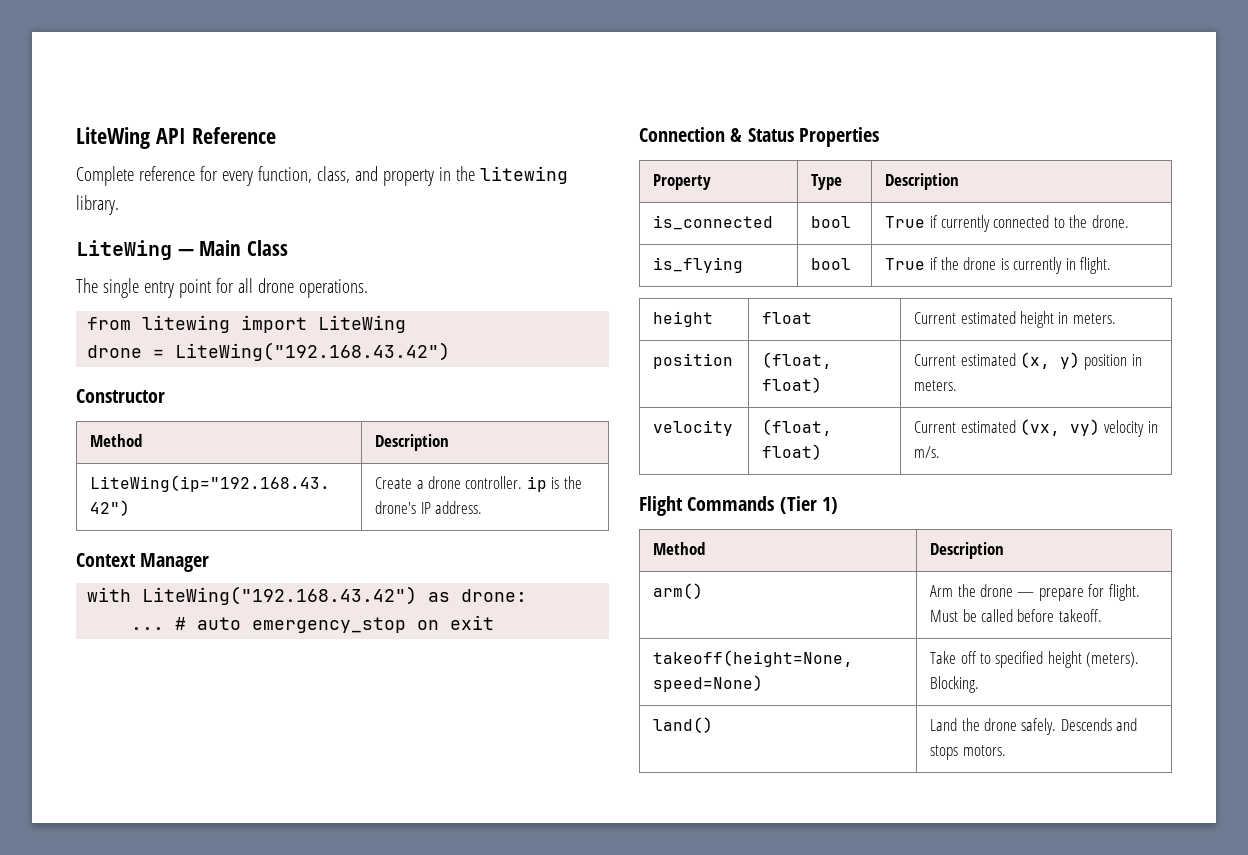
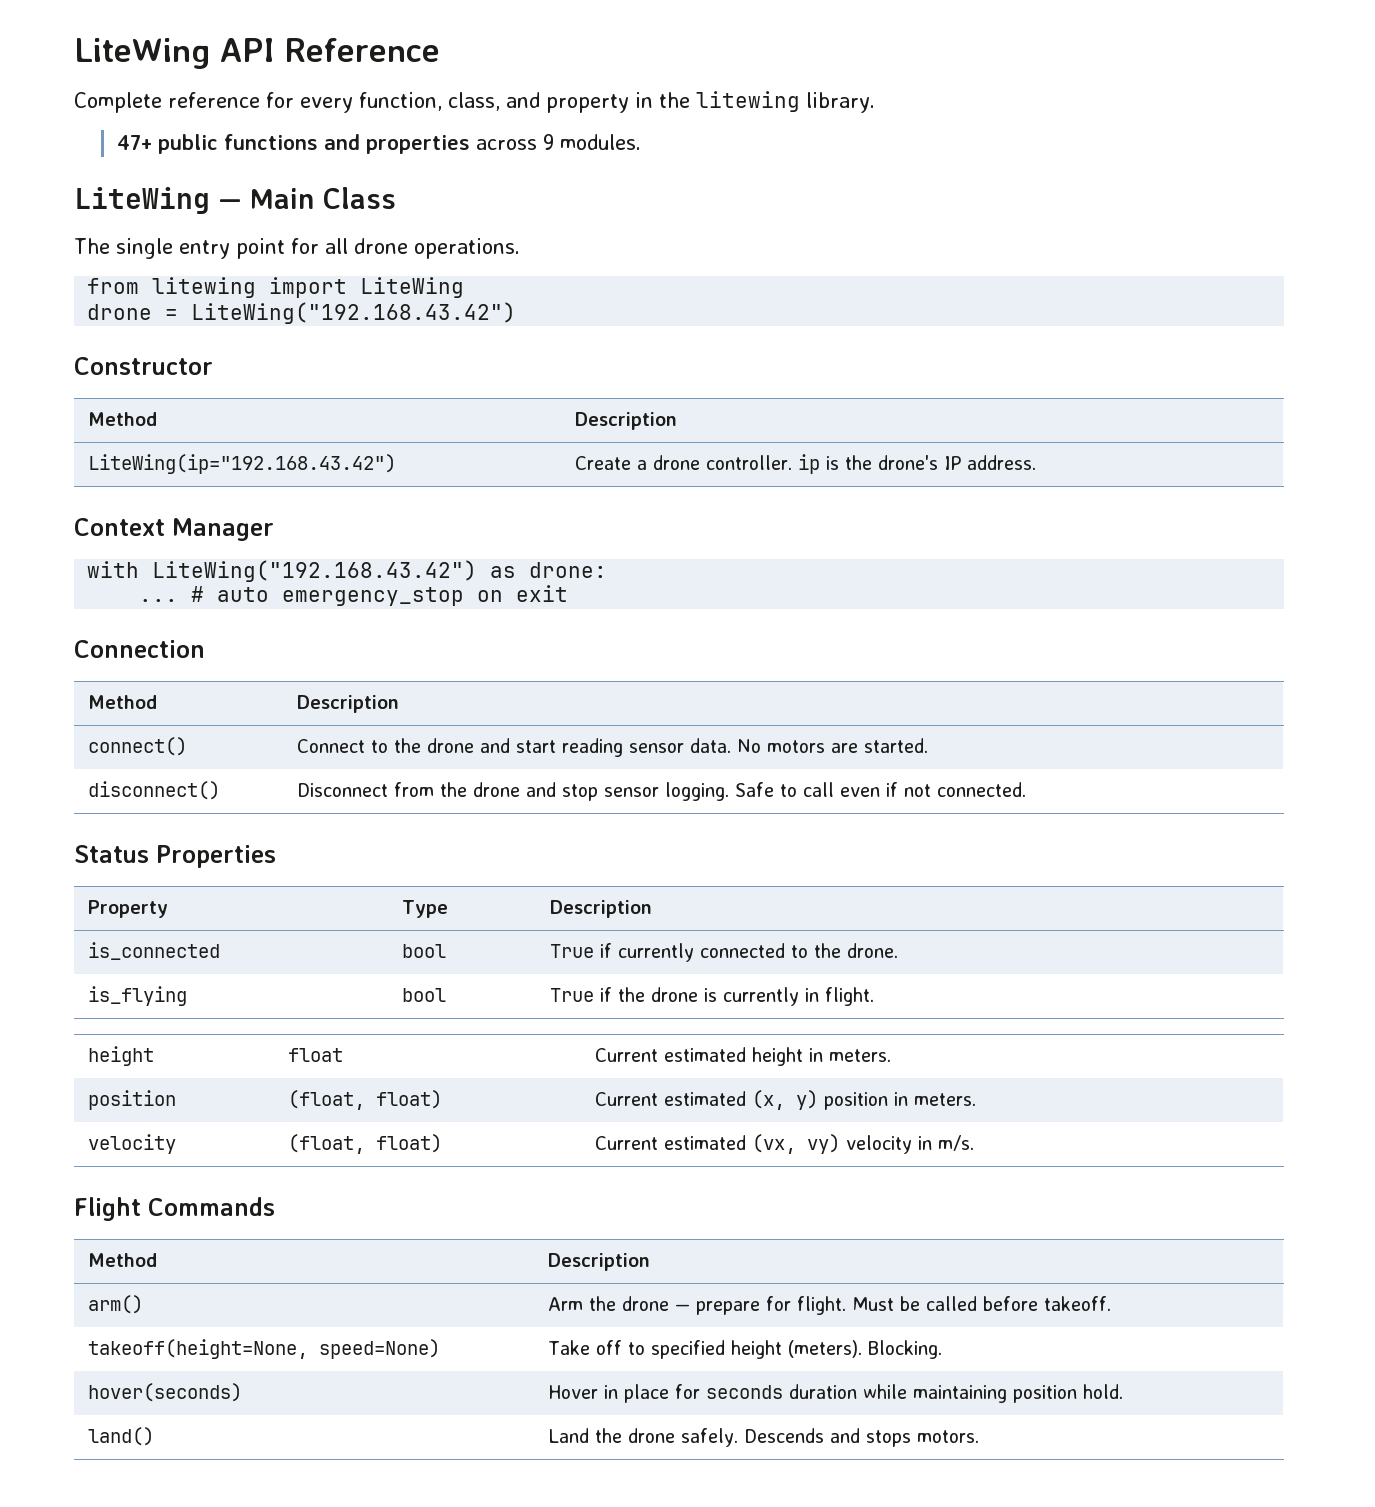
+ 47+ public functions and properties across 9 modules.
- Connection & Status Properties
+ Connection
+ Method | Description
+ connect() | Connect to the drone and start reading sensor data. No motors are started.
+ disconnect() | Disconnect from the drone and stop sensor logging. Safe to call even if not connected.
+ Status Properties
- Flight Commands (Tier 1)
+ Flight Commands
+ hover(seconds) | Hover in place for seconds duration while maintaining position hold.

